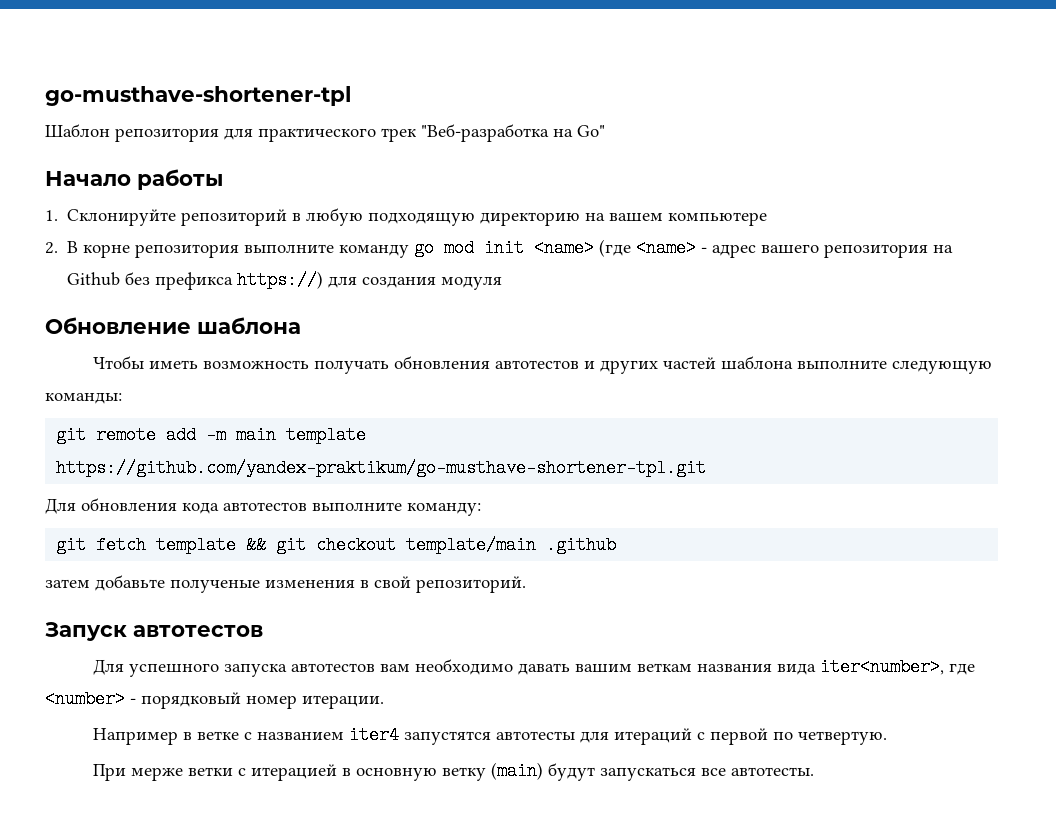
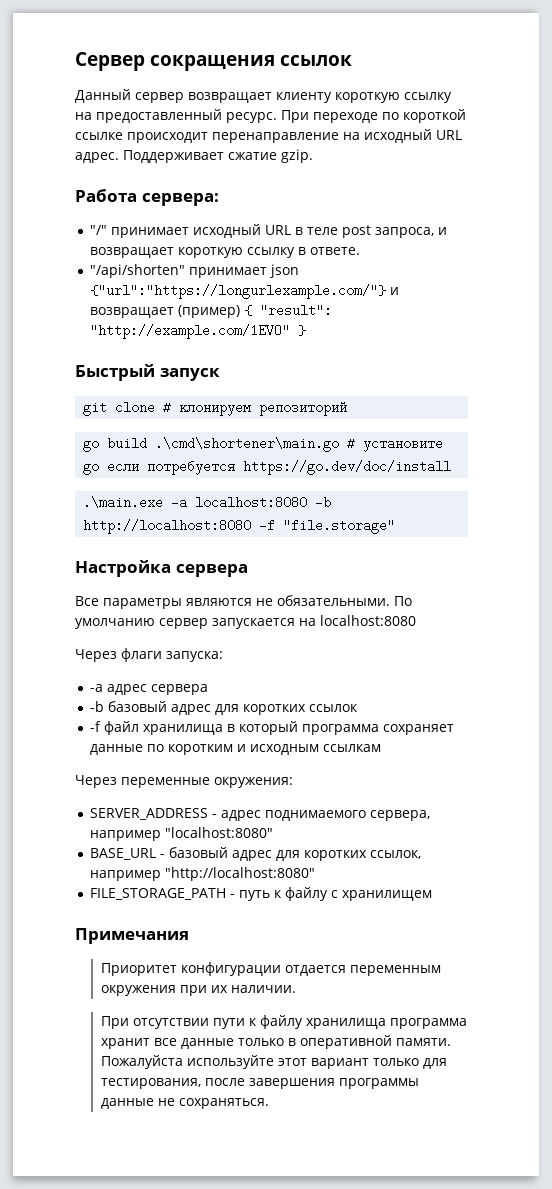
- go-musthave-shortener-tpl
- Шаблон репозитория для практического трек "Веб-разработка на Go"
- Начало работы
- 1. Склонируйте репозиторий в любую подходящую директорию на вашем компьютере
- 2. В корне репозитория выполните команду go mod init <name> (где <name> - адрес вашего репозитория на Github без префикса https://) для создания модуля
- Обновление шаблона
- Чтобы иметь возможность получать обновления автотестов и других частей шаблона выполните следующую команды:
- git remote add -m main template https://github.com/yandex-praktikum/go-musthave-shortener-tpl.git
- Для обновления кода автотестов выполните команду:
- git fetch template && git checkout template/main .github
- затем добавьте полученые изменения в свой репозиторий.
- Запуск автотестов
- Для успешного запуска автотестов вам необходимо давать вашим веткам названия вида iter<number>, где <number> - порядковый номер итерации.
- Например в ветке с названием iter4 запустятся автотесты для итераций с первой по четвертую.
- При мерже ветки с итерацией в основную ветку (main) будут запускаться все автотесты.
+ Сервер сокращения ссылок
+ Данный сервер возвращает клиенту короткую ссылку на предоставленный ресурс. При переходе по короткой ссылке происходит перенаправление на исходный URL адрес. Поддерживает сжатие gzip.
+ Работа сервера:
+ "/" принимает исходный URL в теле post запроса, и возвращает короткую ссылку в ответе.
+ "/api/shorten" принимает json {"url":"https://longurlexample.com/"} и возвращает (пример) { "result": "http://example.com/1EVO" }
+ Быстрый запуск
+ git clone # клонируем репозиторий
+ go build .\cmd\shortener\main.go # установите go если потребуется https://go.dev/doc/install
+ .\main.exe -a localhost:8080 -b http://localhost:8080 -f "file.storage"
+ Настройка сервера
+ Все параметры являются не обязательными. По умолчанию сервер запускается на localhost:8080
+ Через флаги запуска:
+ -a адрес сервера
+ -b базовый адрес для коротких ссылок
+ -f файл хранилища в который программа сохраняет данные по коротким и исходным ссылкам
+ Через переменные окружения:
+ SERVER_ADDRESS - адрес поднимаемого сервера, например "localhost:8080"
+ BASE_URL - базовый адрес для коротких ссылок, например "http://localhost:8080"
+ FILE_STORAGE_PATH - путь к файлу с хранилищем
+ Примечания
+ Приоритет конфигурации отдается переменным окружения при их наличии.
+ При отсутствии пути к файлу хранилища программа хранит все данные только в оперативной памяти. Пожалуйста используйте этот вариант только для тестирования, после завершения программы данные не сохраняться.

